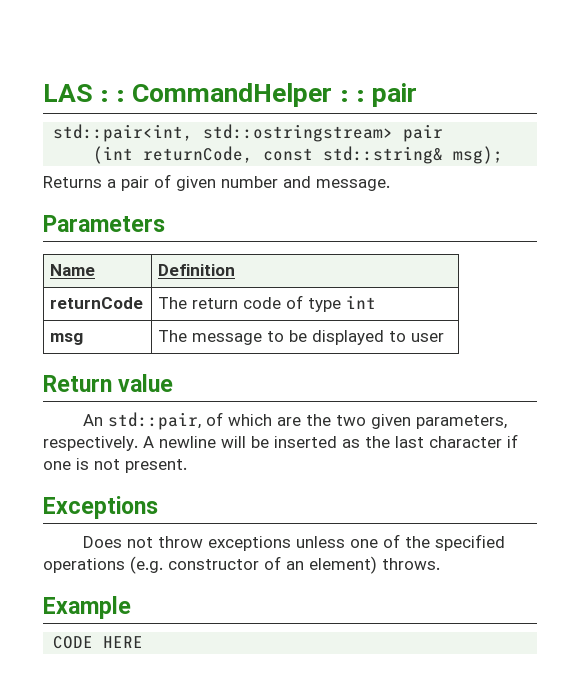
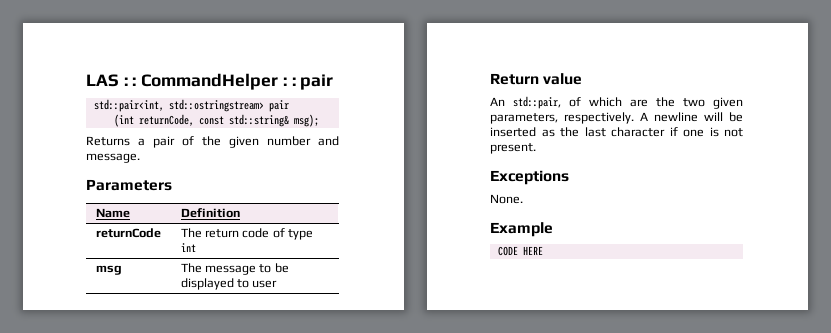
- Returns a pair of given number and message.
+ Returns a pair of the given number and message.
- Does not throw exceptions unless one of the specified operations (e.g. constructor of an element) throws.
+ None.

